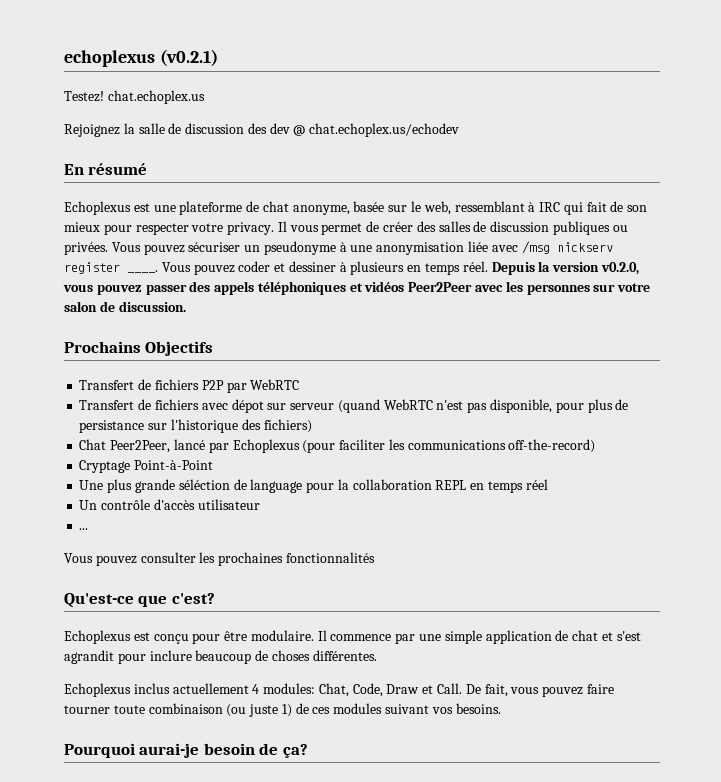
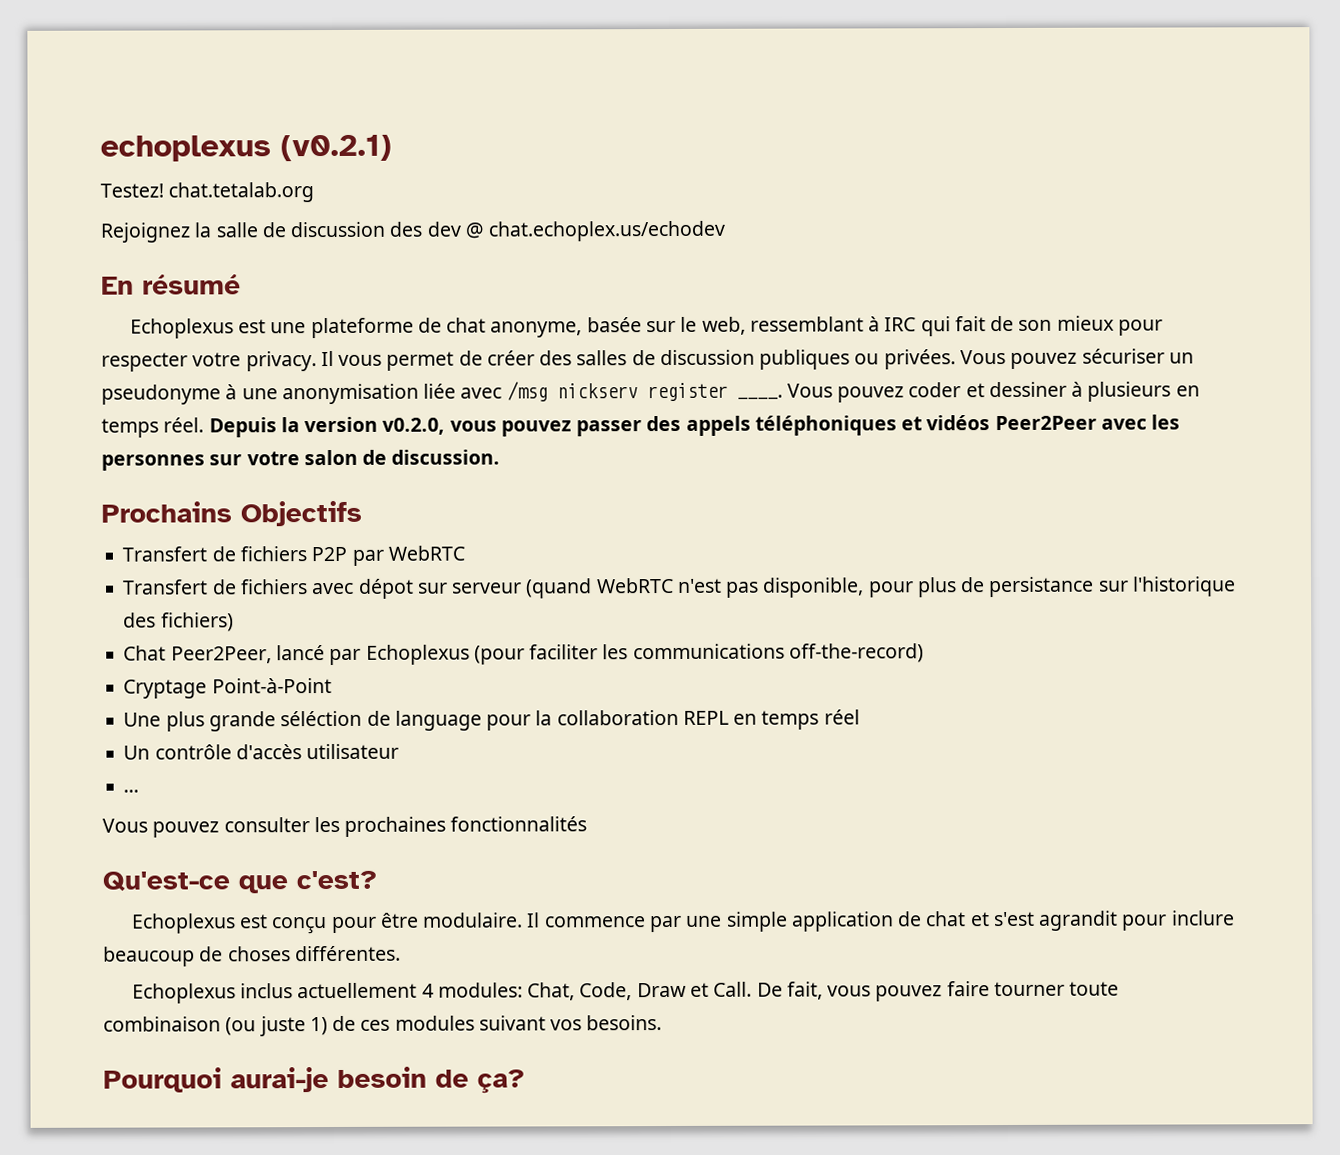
- Testez! chat.echoplex.us
+ Testez! chat.tetalab.org

